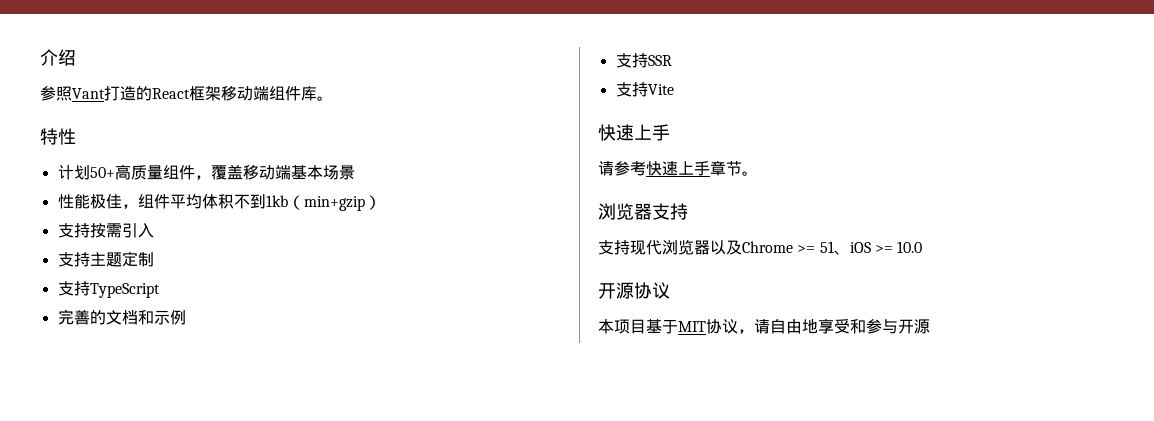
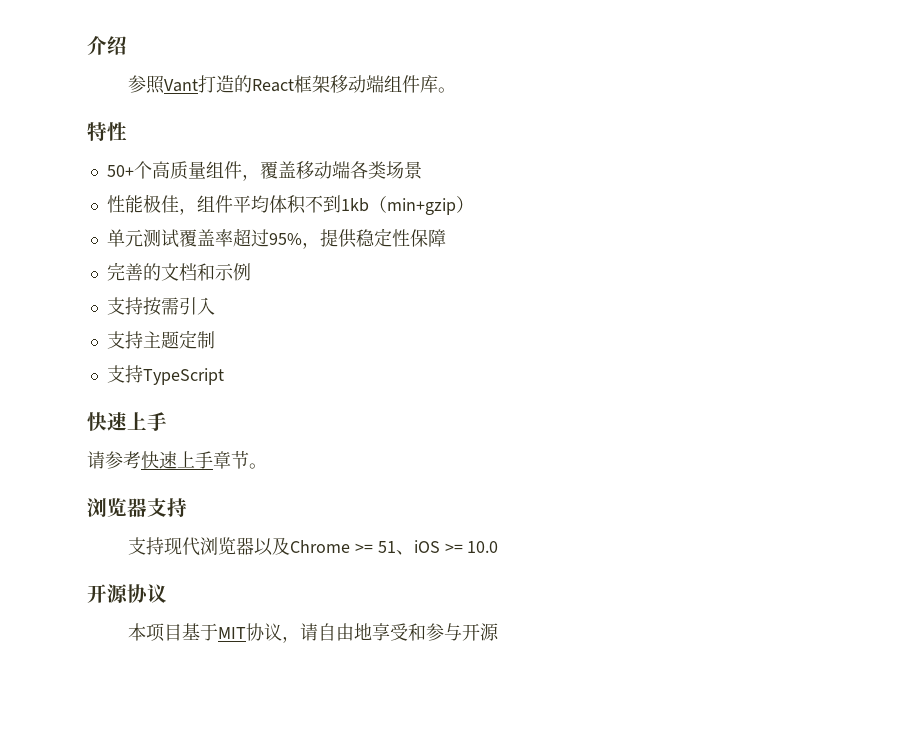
- 计划50+高质量组件，覆盖移动端基本场景
+ 50+个高质量组件，覆盖移动端各类场景
+ 单元测试覆盖率超过95%，提供稳定性保障
+ 完善的文档和示例
- 完善的文档和示例
- 支持SSR
- 支持Vite

